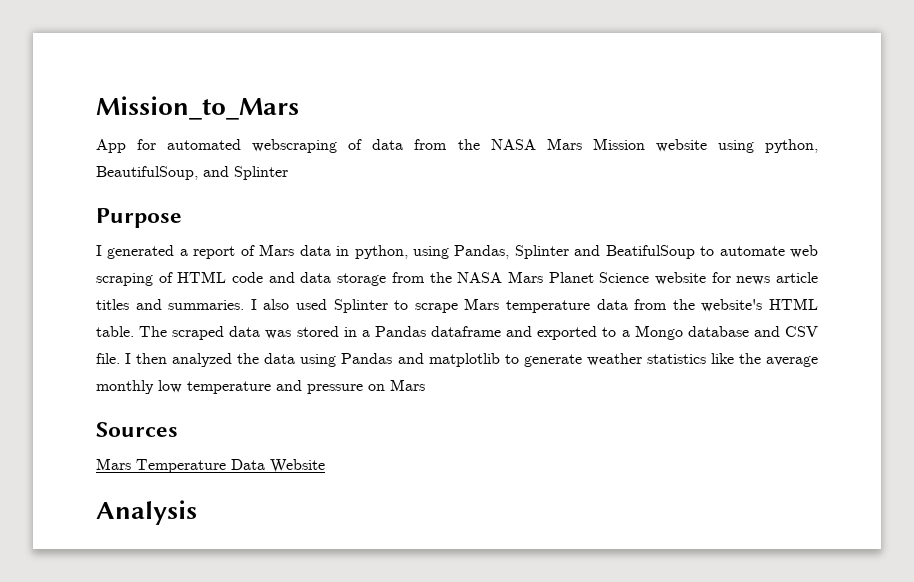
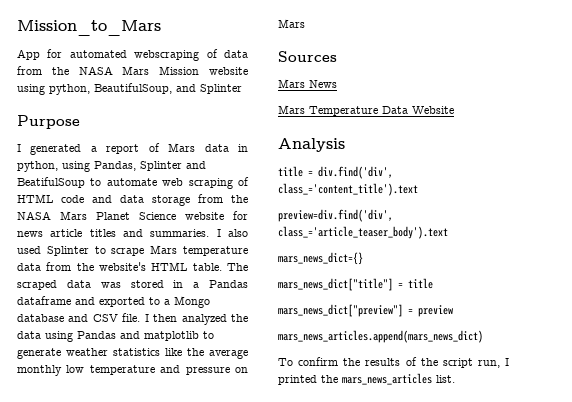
+ Mars News
+ title = div.find('div', class_='content_title').text
+ preview=div.find('div', class_='article_teaser_body').text
+ mars_news_dict={}
+ mars_news_dict["title"] = title
+ mars_news_dict["preview"] = preview
+ mars_news_articles.append(mars_news_dict)
+ To confirm the results of the script run, I printed the mars_news_articles list.

